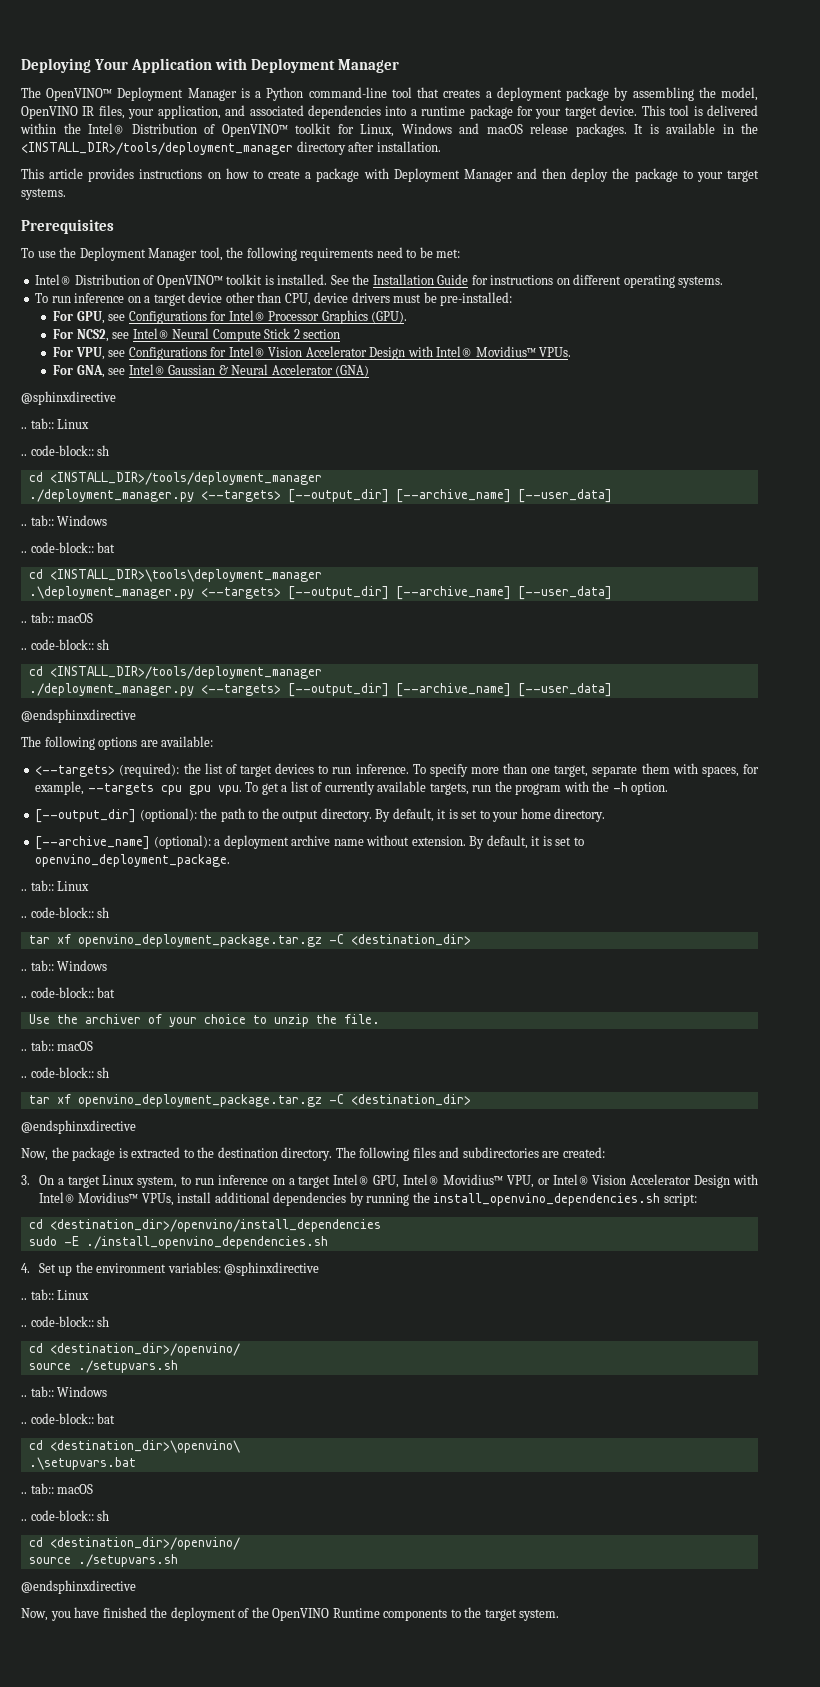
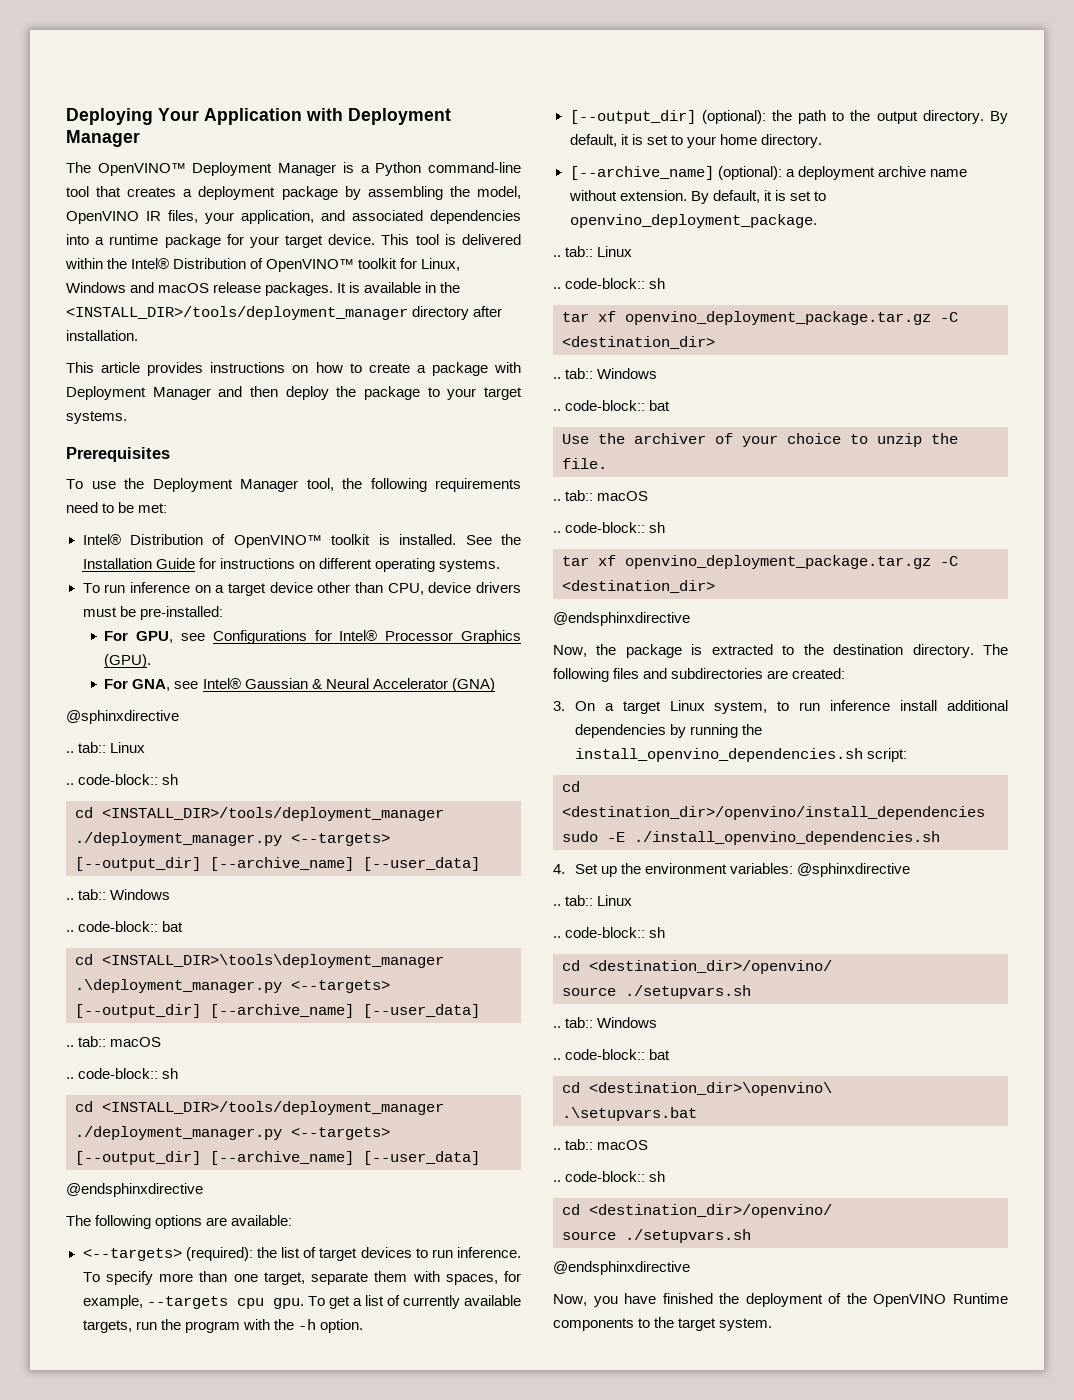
- For NCS2, see Intel® Neural Compute Stick 2 section
- For VPU, see Configurations for Intel® Vision Accelerator Design with Intel® Movidius™ VPUs.
- To specify more than one target, separate them with spaces, for example, --targets cpu gpu vpu.
+ To specify more than one target, separate them with spaces, for example, --targets cpu gpu.
- 3. On a target Linux system, to run inference on a target Intel® GPU, Intel® Movidius™ VPU, or Intel® Vision Accelerator Design with Intel® Movidius™ VPUs, install additional dependencies by running the install_openvino_dependencies.sh script:
+ 3. On a target Linux system, to run inference install additional dependencies by running the install_openvino_dependencies.sh script:

